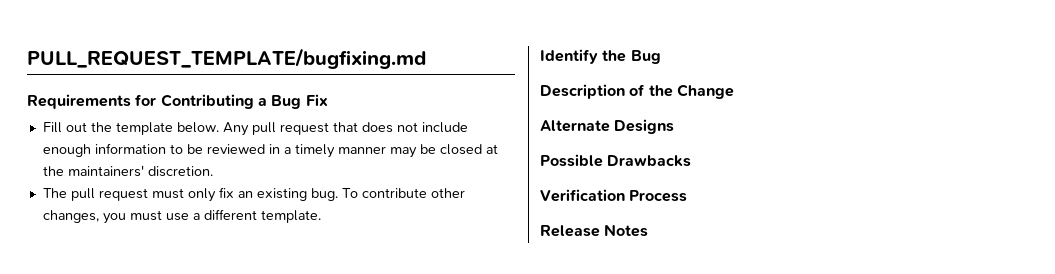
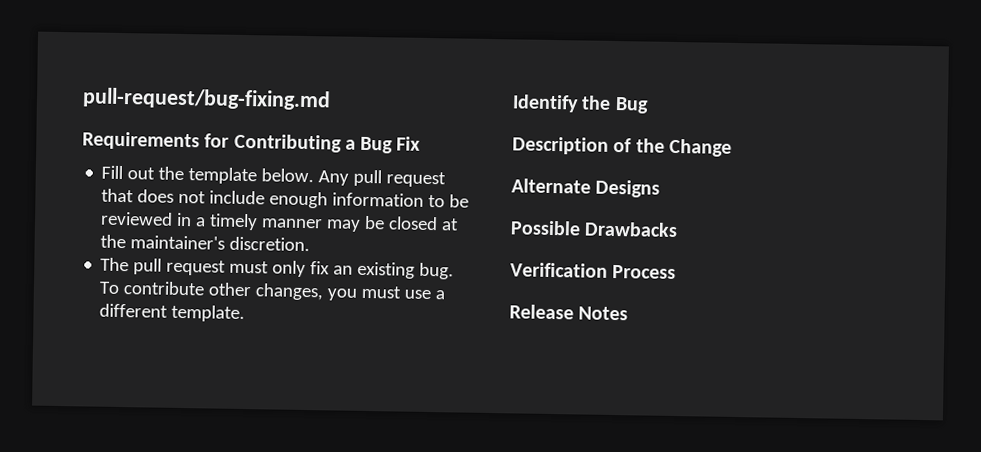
- PULL_REQUEST_TEMPLATE/bugfixing.md
+ pull-request/bug-fixing.md
- Any pull request that does not include enough information to be reviewed in a timely manner may be closed at the maintainers' discretion.
+ Any pull request that does not include enough information to be reviewed in a timely manner may be closed at the maintainer's discretion.

